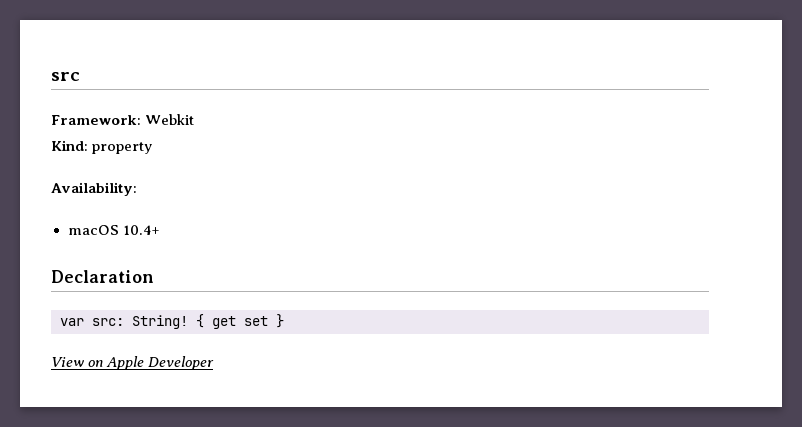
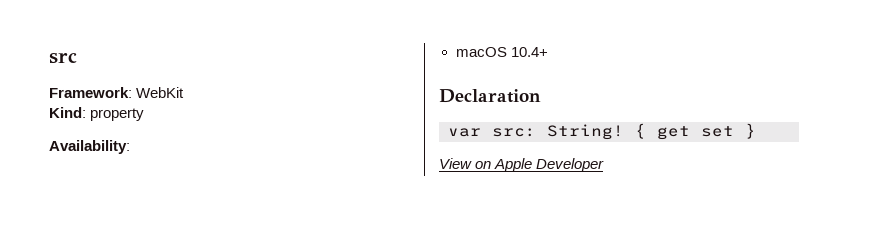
- Framework: Webkit
+ Framework: WebKit

